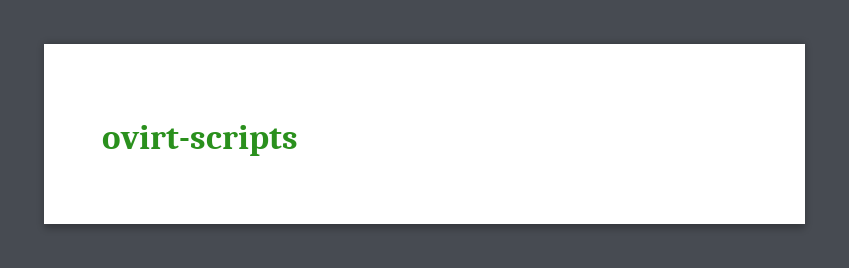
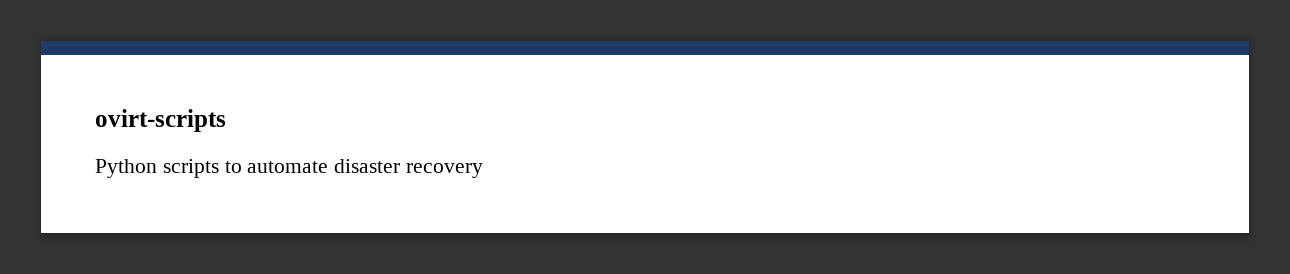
+ Python scripts to automate disaster recovery

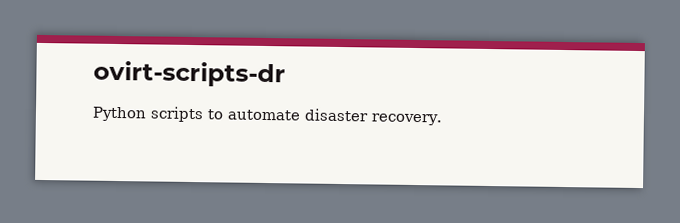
- ovirt-scripts
+ ovirt-scripts-dr
- Python scripts to automate disaster recovery
+ Python scripts to automate disaster recovery.

